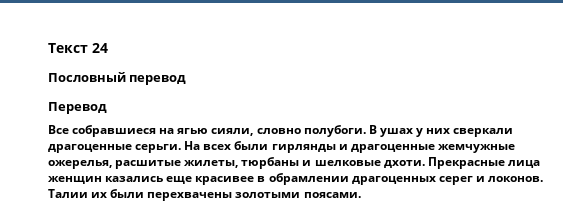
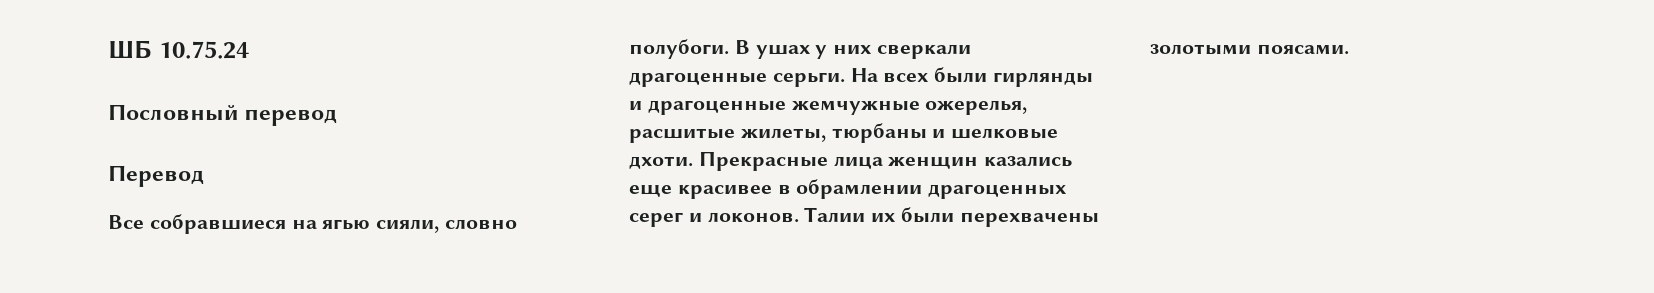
- Текст 24
+ ШБ 10.75.24

